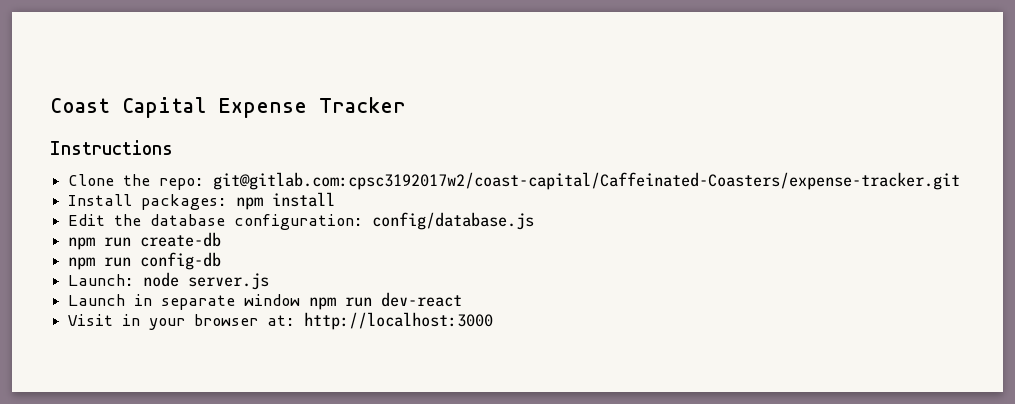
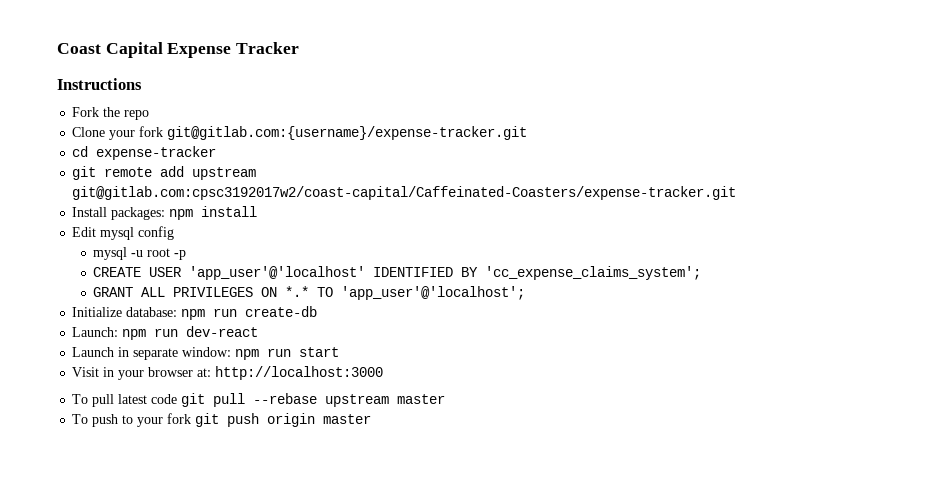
- Clone the repo: git@gitlab.com:cpsc3192017w2/coast-capital/Caffeinated-Coasters/expense-tracker.git
+ Fork the repo
+ Clone your fork git@gitlab.com:{username}/expense-tracker.git
+ cd expense-tracker
+ git remote add upstream git@gitlab.com:cpsc3192017w2/coast-capital/Caffeinated-Coasters/expense-tracker.git
- Edit the database configuration: config/database.js
- npm run create-db
+ Edit mysql config
+ mysql -u root -p
+ CREATE USER 'app_user'@'localhost' IDENTIFIED BY 'cc_expense_claims_system';
+ GRANT ALL PRIVILEGES ON *.* TO 'app_user'@'localhost';
+ Initialize database: npm run create-db
- npm run config-db
- Launch: node server.js
+ Launch: npm run dev-react
- Launch in separate window npm run dev-react
+ Launch in separate window: npm run start
+ To pull latest code git pull --rebase upstream master
+ To push to your fork git push origin master

